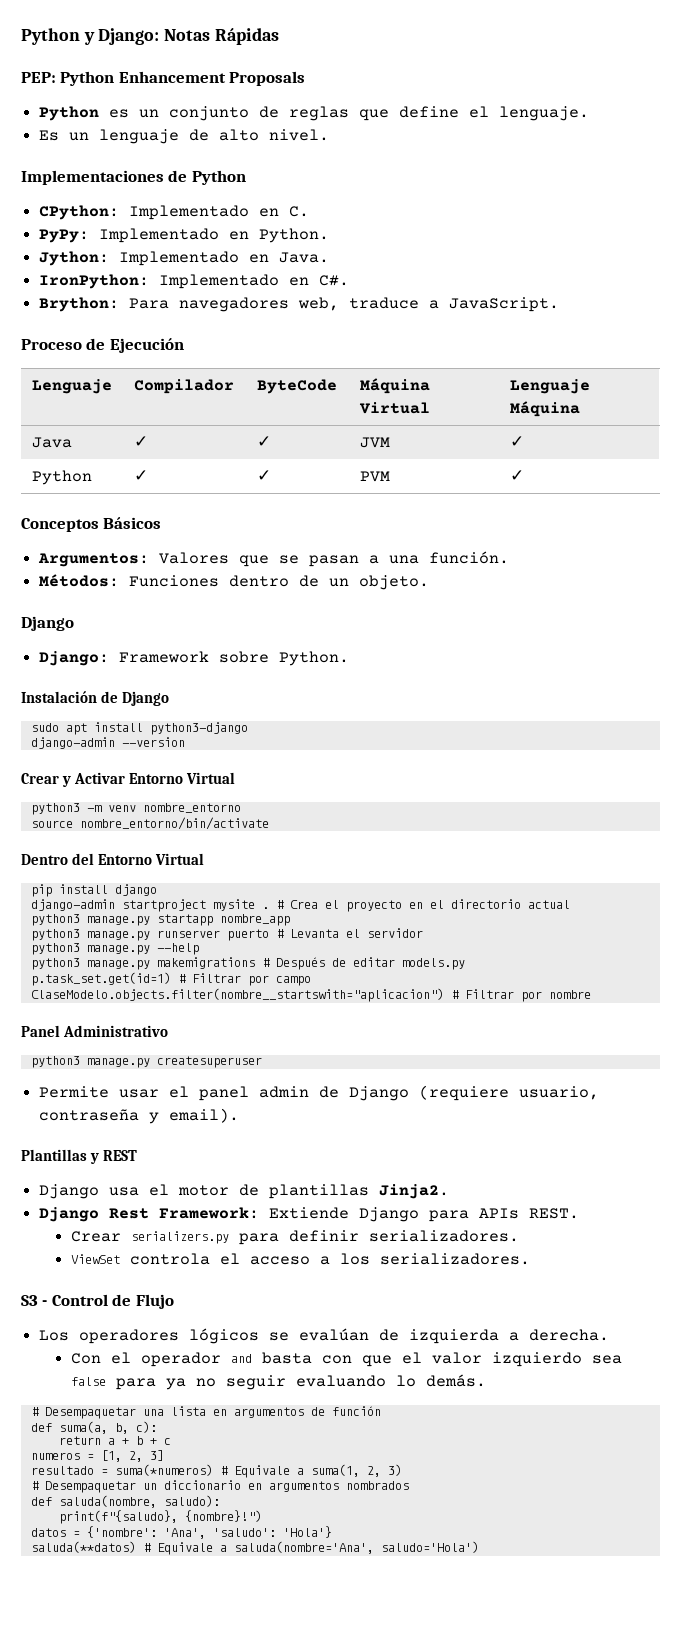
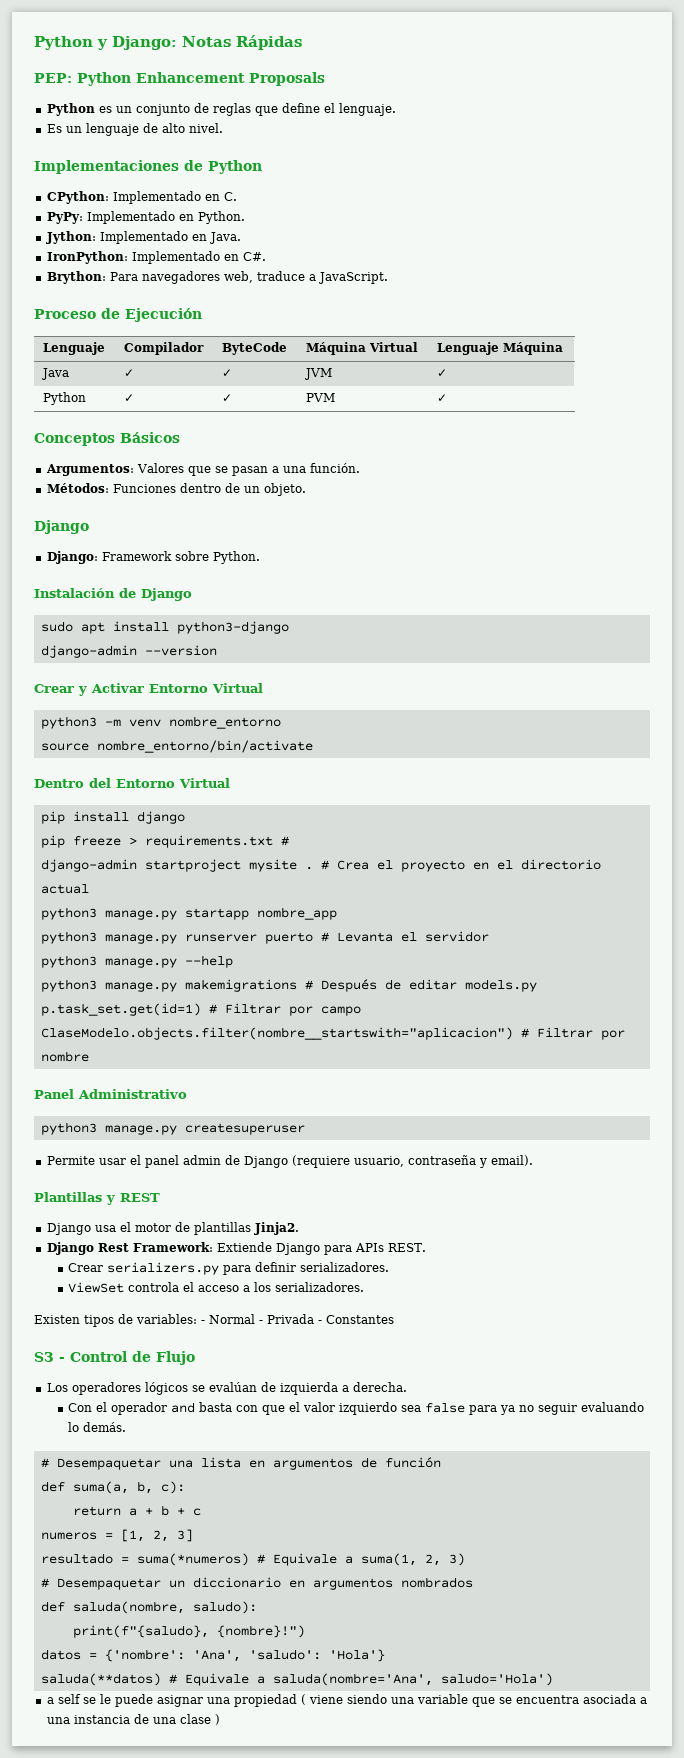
+ pip freeze > requirements.txt #
+ Existen tipos de variables: - Normal - Privada - Constantes
+ a self se le puede asignar una propiedad ( viene siendo una variable que se encuentra asociada a una instancia de una clase )

